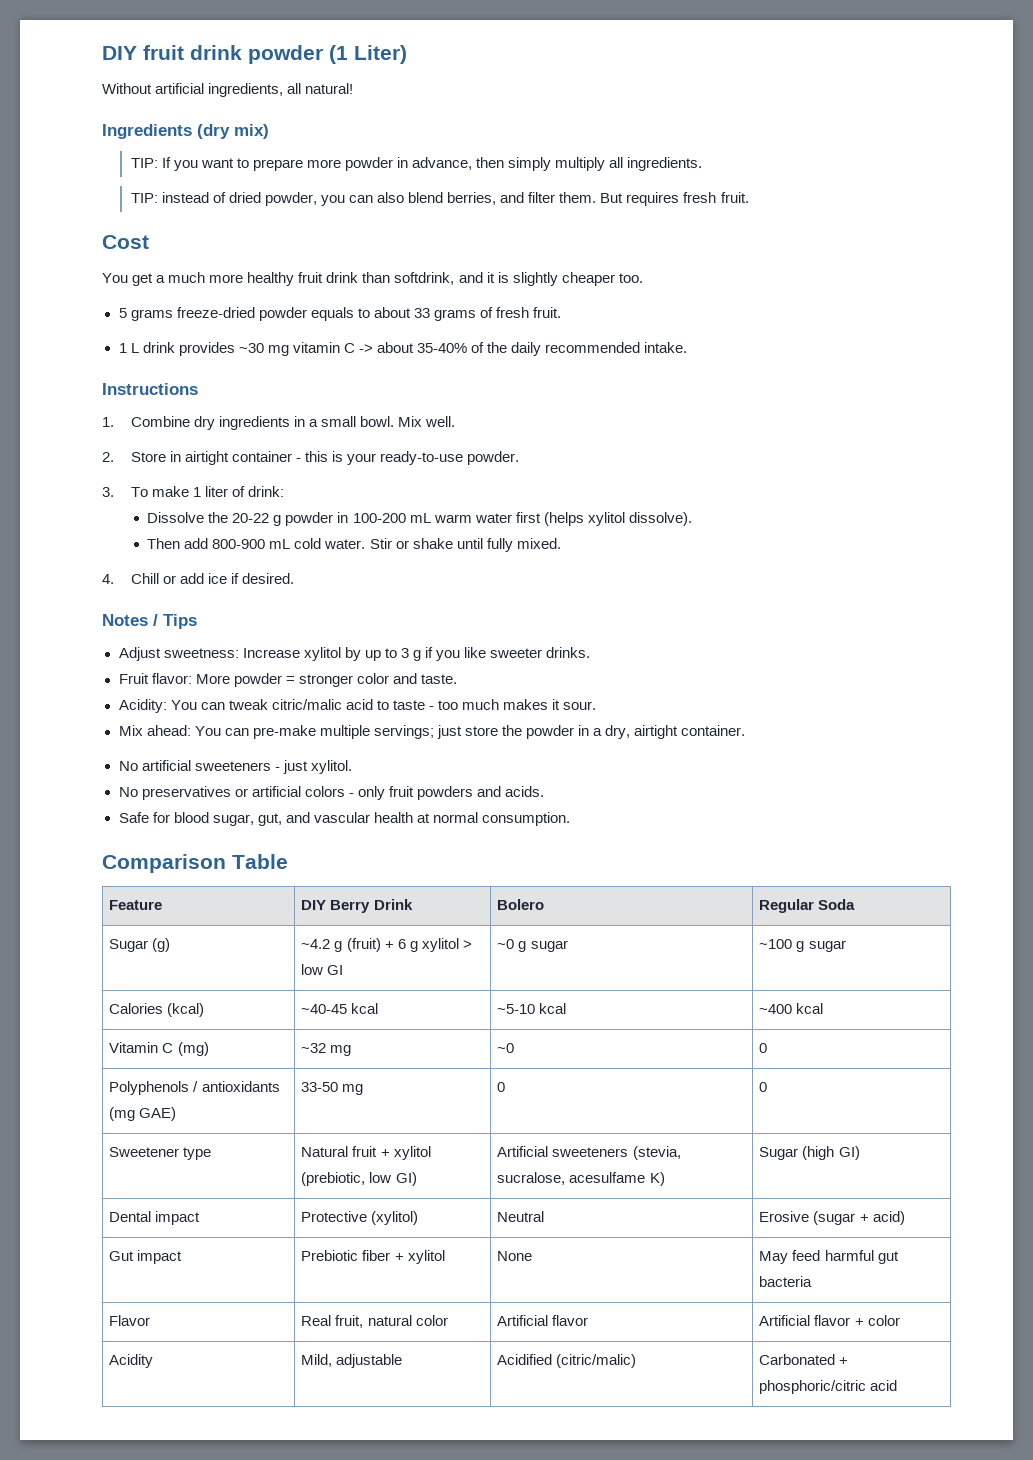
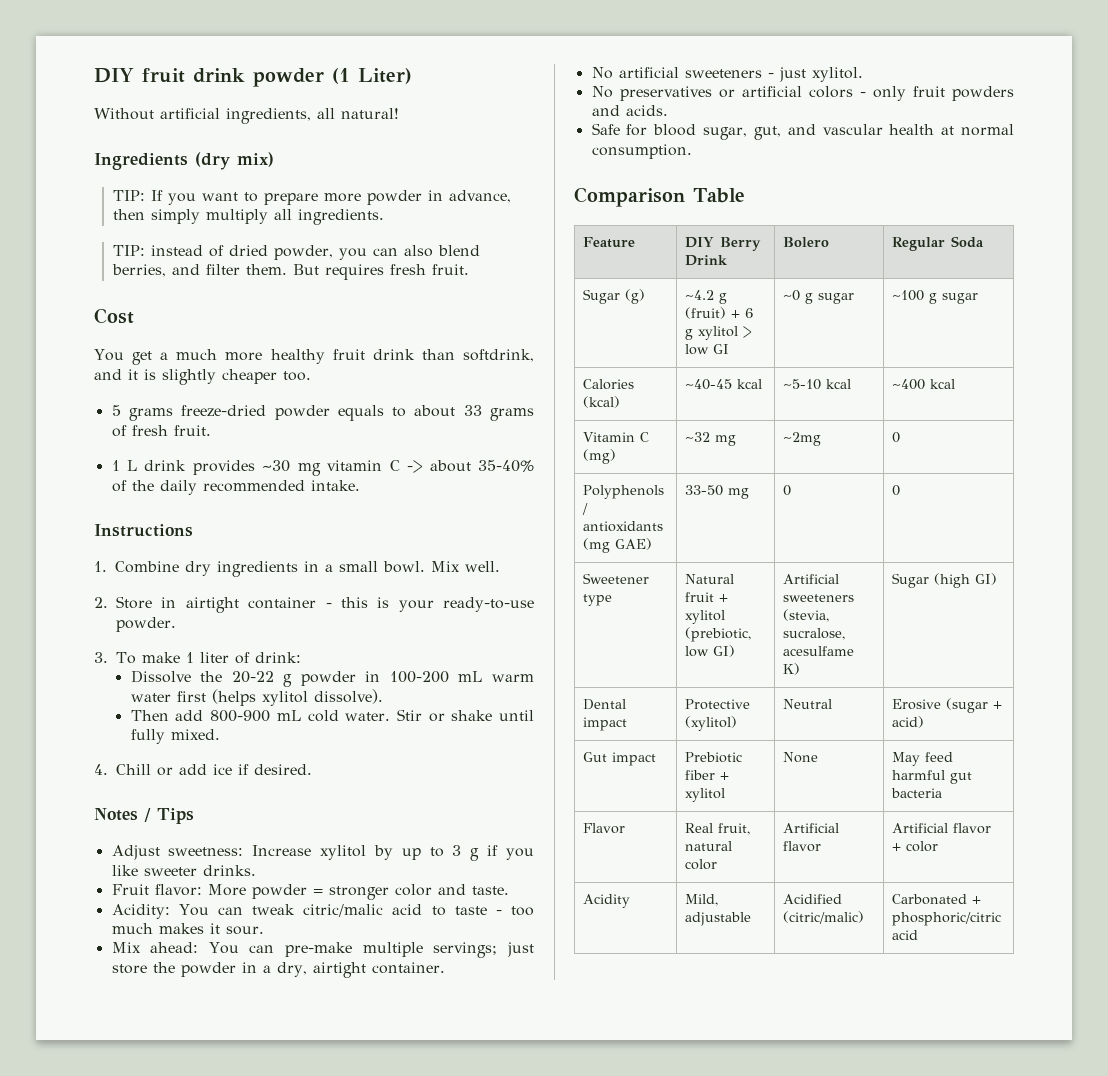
- Vitamin C (mg) | ~32 mg | ~0 | 0
+ Vitamin C (mg) | ~32 mg | ~2mg | 0

